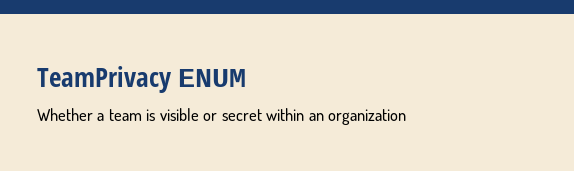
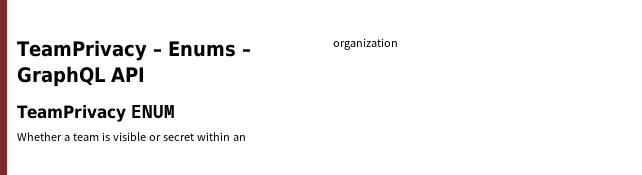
+ TeamPrivacy – Enums – GraphQL API

